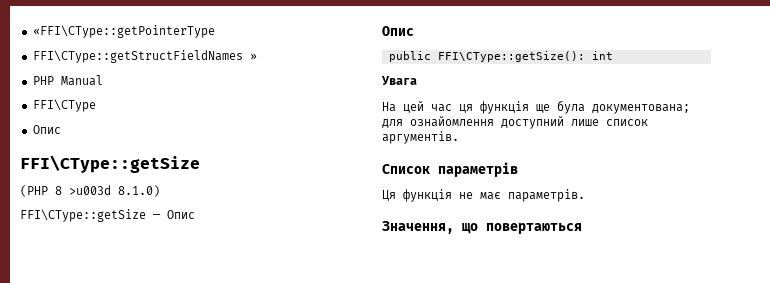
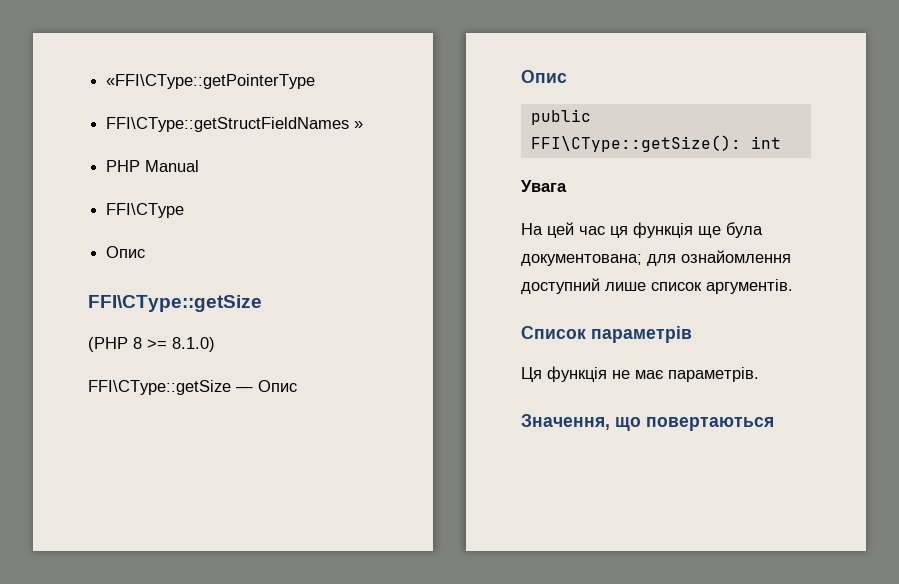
- (PHP 8 >u003d 8.1.0)
+ (PHP 8 >= 8.1.0)

